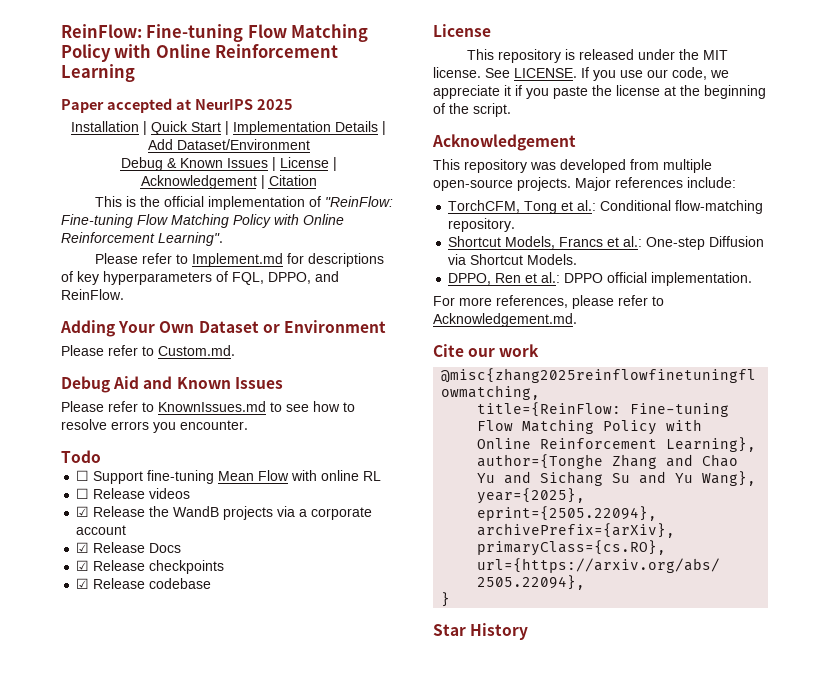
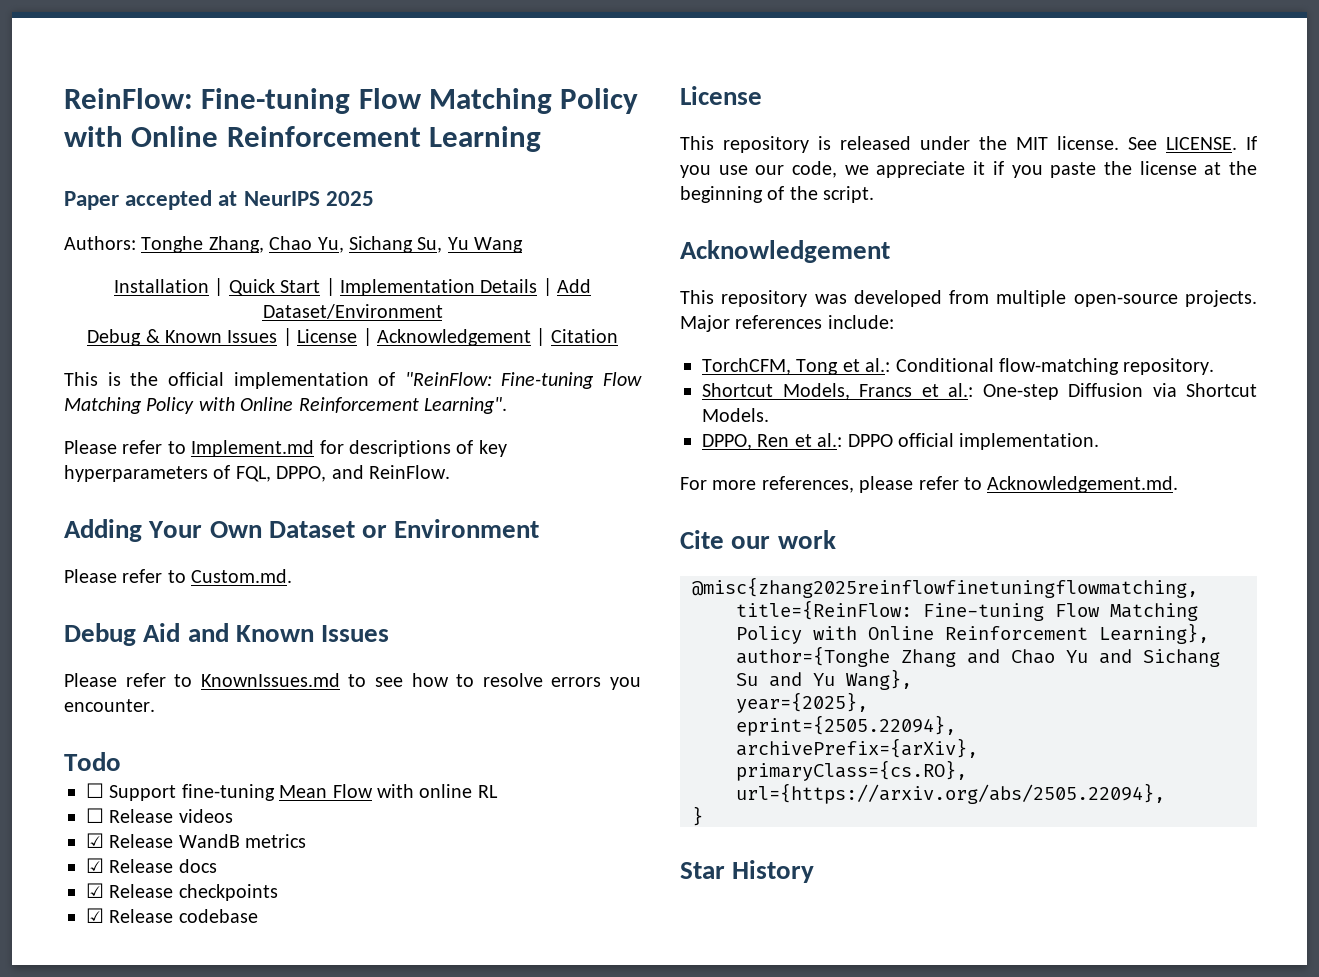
+ Authors: Tonghe Zhang, Chao Yu, Sichang Su, Yu Wang
- ☑ Release the WandB projects via a corporate account
- ☑ Release Docs
+ ☑ Release WandB metrics
+ ☑ Release docs

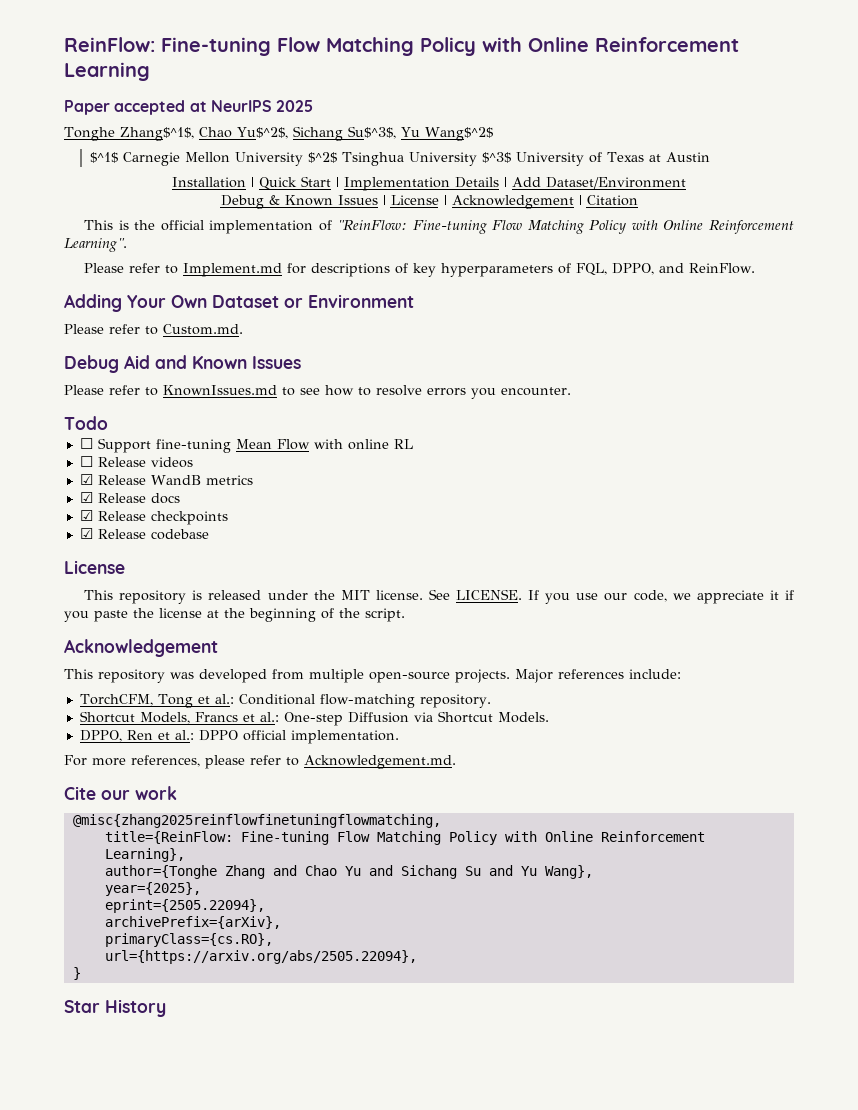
- Authors: Tonghe Zhang, Chao Yu, Sichang Su, Yu Wang
+ Tonghe Zhang$^1$, Chao Yu$^2$, Sichang Su$^3$, Yu Wang$^2$
+ $^1$ Carnegie Mellon University $^2$ Tsinghua University $^3$ University of Texas at Austin

